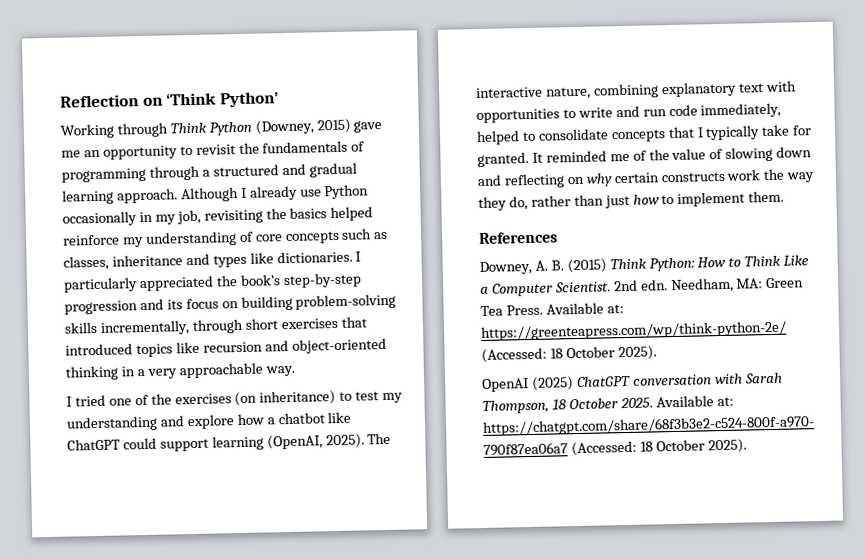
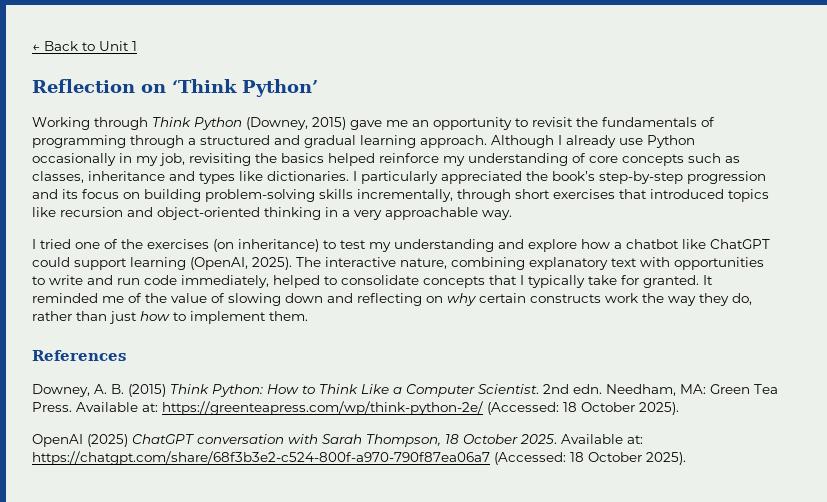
+ ← Back to Unit 1

